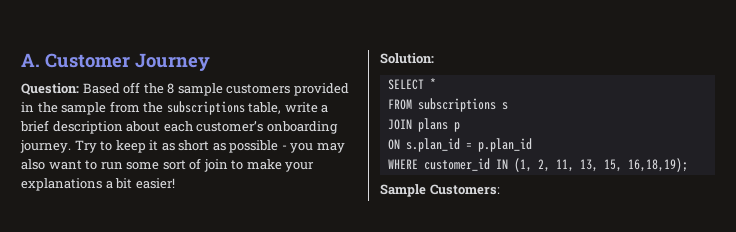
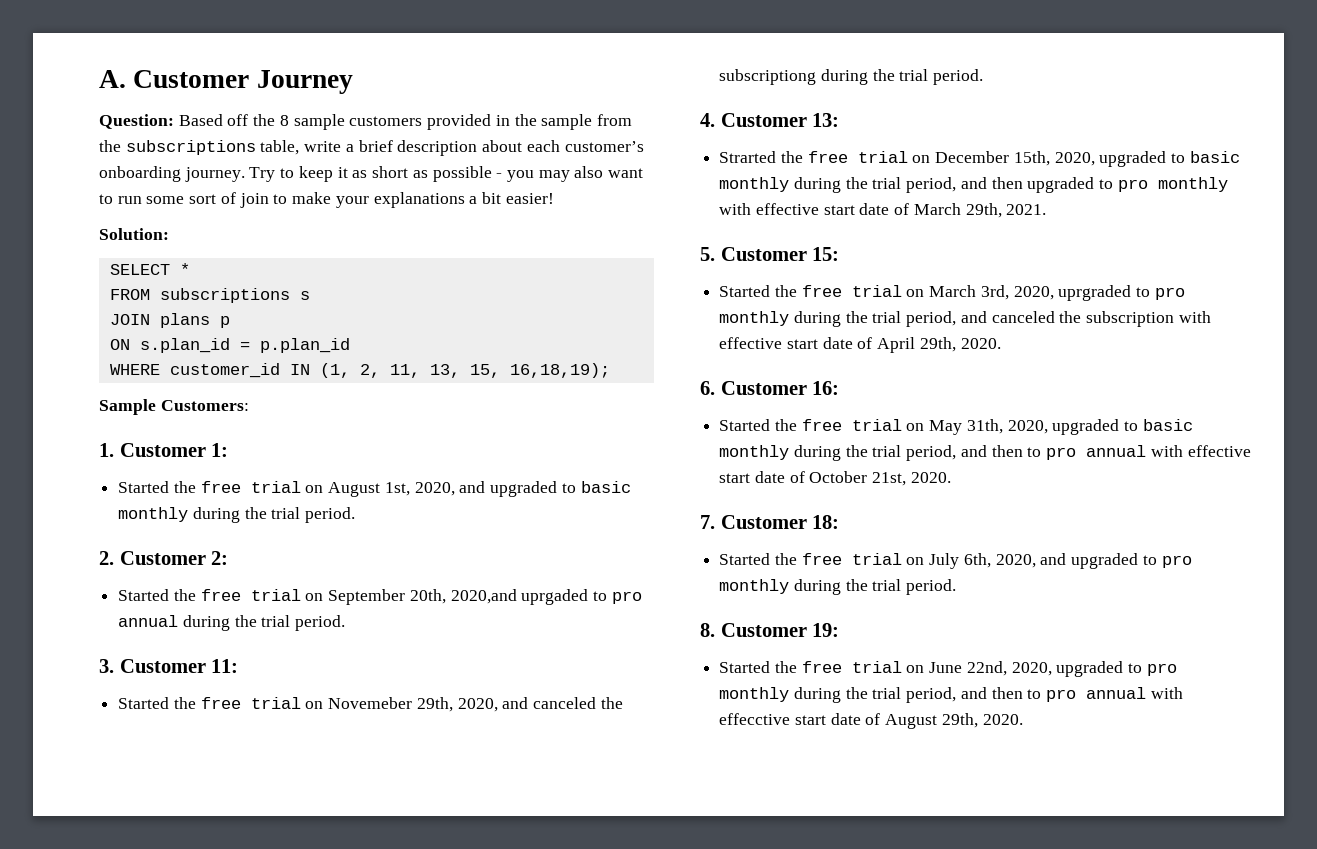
+ 1. Customer 1:
+ Started the free trial on August 1st, 2020, and upgraded to basic monthly during the trial period.
+ 2. Customer 2:
+ Started the free trial on September 20th, 2020,and uprgaded to pro annual during the trial period.
+ 3. Customer 11:
+ Started the free trial on Novemeber 29th, 2020, and canceled the subscriptiong during the trial period.
+ 4. Customer 13:
+ Strarted the free trial on December 15th, 2020, upgraded to basic monthly during the trial period, and then upgraded to pro monthly with effective start date of March 29th, 2021.
+ 5. Customer 15:
+ Started the free trial on March 3rd, 2020, uprgraded to pro monthly during the trial period, and canceled the subscription with effective start date of April 29th, 2020.
+ 6. Customer 16:
+ Started the free trial on May 31th, 2020, upgraded to basic monthly during the trial period, and then to pro annual with effective start date of October 21st, 2020.
+ 7. Customer 18:
+ Started the free trial on July 6th, 2020, and upgraded to pro monthly during the trial period.
+ 8. Customer 19:
+ Started the free trial on June 22nd, 2020, upgraded to pro monthly during the trial period, and then to pro annual with effecctive start date of August 29th, 2020.

